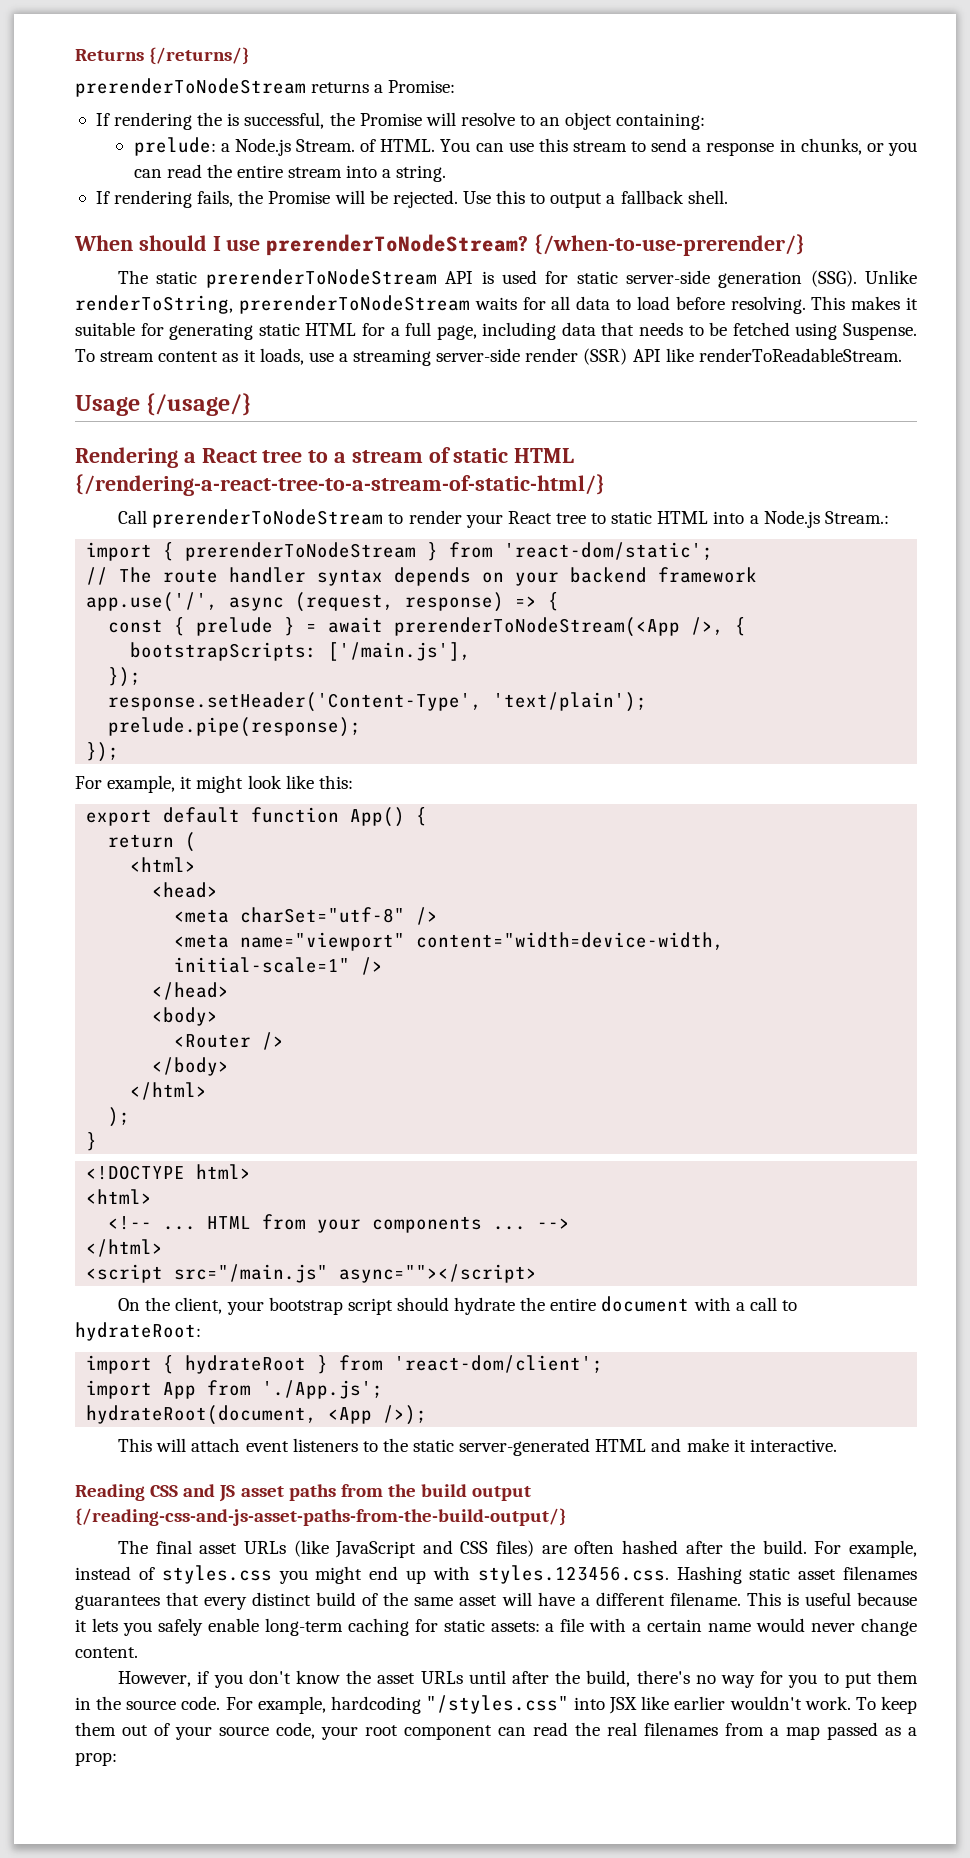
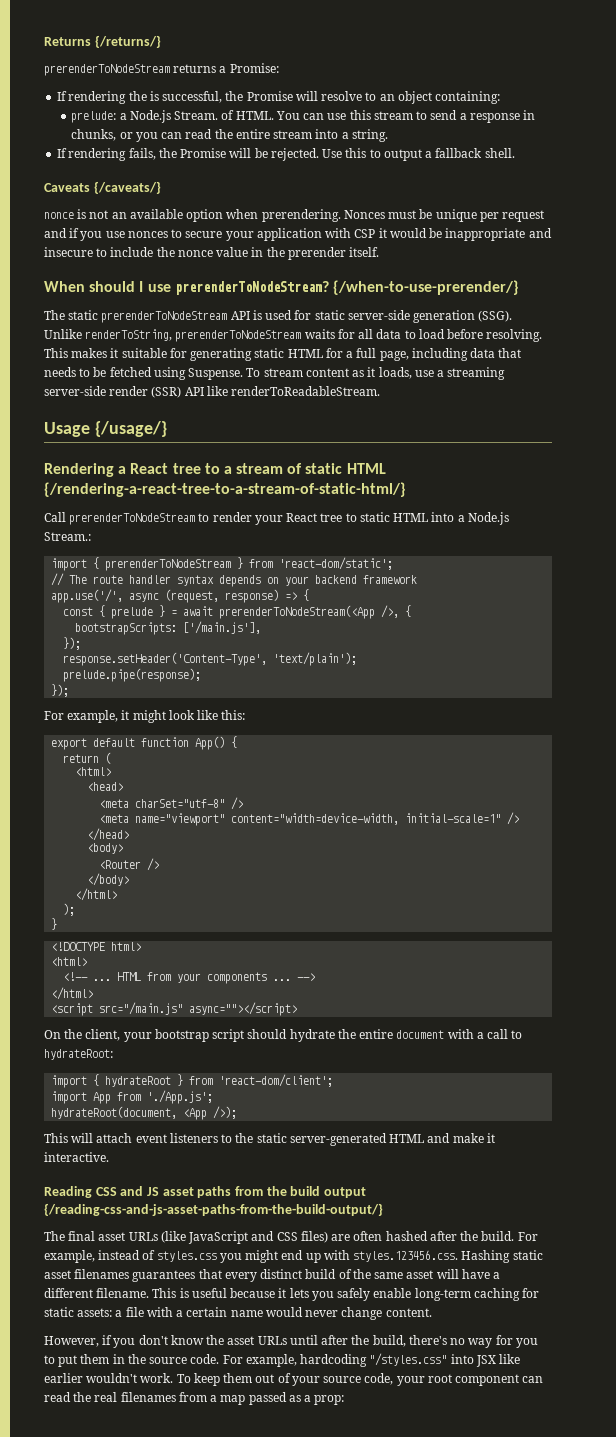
+ Caveats {/caveats/}
+ nonce is not an available option when prerendering. Nonces must be unique per request and if you use nonces to secure your application with CSP it would be inappropriate and insecure to include the nonce value in the prerender itself.

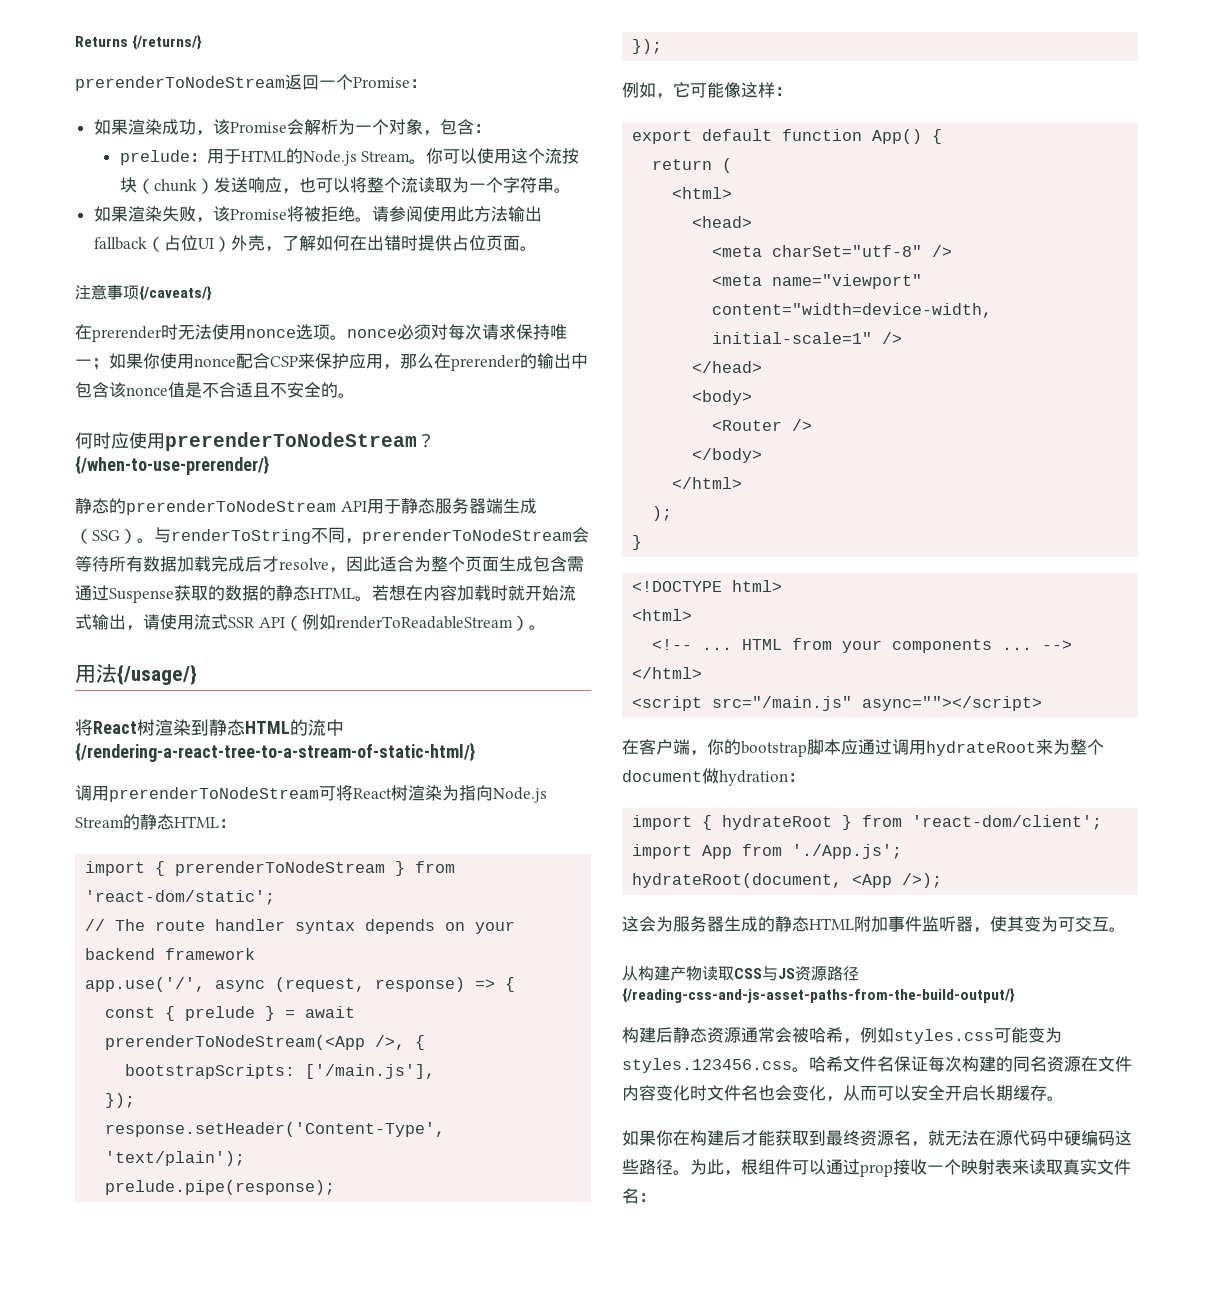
- prerenderToNodeStream returns a Promise:
- If rendering the is successful, the Promise will resolve to an object containing:
- prelude: a Node.js Stream. of HTML. You can use this stream to send a response in chunks, or you can read the entire stream into a string.
- If rendering fails, the Promise will be rejected. Use this to output a fallback shell.
- Caveats {/caveats/}
- nonce is not an available option when prerendering. Nonces must be unique per request and if you use nonces to secure your application with CSP it would be inappropriate and insecure to include the nonce value in the prerender itself.
- When should I use prerenderToNodeStream? {/when-to-use-prerender/}
- The static prerenderToNodeStream API is used for static server-side generation (SSG). Unlike renderToString, prerenderToNodeStream waits for all data to load before resolving. This makes it suitable for generating static HTML for a full page, including data that needs to be fetched using Suspense. To stream content as it loads, use a streaming server-side render (SSR) API like renderToReadableStream.
- Usage {/usage/}
- Rendering a React tree to a stream of static HTML {/rendering-a-react-tree-to-a-stream-of-static-html/}
- Call prerenderToNodeStream to render your React tree to static HTML into a Node.js Stream.:
+ prerenderToNodeStream返回一个Promise：
+ 如果渲染成功，该Promise会解析为一个对象，包含：
+ prelude：用于HTML的Node.js Stream。你可以使用这个流按块（chunk）发送响应，也可以将整个流读取为一个字符串。
+ 如果渲染失败，该Promise将被拒绝。请参阅使用此方法输出fallback（占位UI）外壳，了解如何在出错时提供占位页面。
+ 注意事项{/caveats/}
+ 在prerender时无法使用nonce选项。nonce必须对每次请求保持唯一；如果你使用nonce配合CSP来保护应用，那么在prerender的输出中包含该nonce值是不合适且不安全的。
+ 何时应使用prerenderToNodeStream？{/when-to-use-prerender/}
+ 静态的prerenderToNodeStream API用于静态服务器端生成（SSG）。与renderToString不同，prerenderToNodeStream会等待所有数据加载完成后才resolve，因此适合为整个页面生成包含需通过Suspense获取的数据的静态HTML。若想在内容加载时就开始流式输出，请使用流式SSR API（例如renderToReadableStream）。
+ 用法{/usage/}
+ 将React树渲染到静态HTML的流中{/rendering-a-react-tree-to-a-stream-of-static-html/}
+ 调用prerenderToNodeStream可将React树渲染为指向Node.js Stream的静态HTML：
- For example, it might look like this:
+ 例如，它可能像这样：
- On the client, your bootstrap script should hydrate the entire document with a call to hydrateRoot:
+ 在客户端，你的bootstrap脚本应通过调用hydrateRoot来为整个document做hydration：
- This will attach event listeners to the static server-generated HTML and make it interactive.
- Reading CSS and JS asset paths from the build output {/reading-css-and-js-asset-paths-from-the-build-output/}
- The final asset URLs (like JavaScript and CSS files) are often hashed after the build. For example, instead of styles.css you might end up with styles.123456.css. Hashing static asset filenames guarantees that every distinct build of the same asset will have a different filename. This is useful because it lets you safely enable long-term caching for static assets: a file with a certain name would never change content.
- However, if you don't know the asset URLs until after the build, there's no way for you to put them in the source code. For example, hardcoding "/styles.css" into JSX like earlier wouldn't work. To keep them out of your source code, your root component can read the real filenames from a map passed as a prop:
+ 这会为服务器生成的静态HTML附加事件监听器，使其变为可交互。
+ 从构建产物读取CSS与JS资源路径{/reading-css-and-js-asset-paths-from-the-build-output/}
+ 构建后静态资源通常会被哈希，例如styles.css可能变为styles.123456.css。哈希文件名保证每次构建的同名资源在文件内容变化时文件名也会变化，从而可以安全开启长期缓存。
+ 如果你在构建后才能获取到最终资源名，就无法在源代码中硬编码这些路径。为此，根组件可以通过prop接收一个映射表来读取真实文件名：

